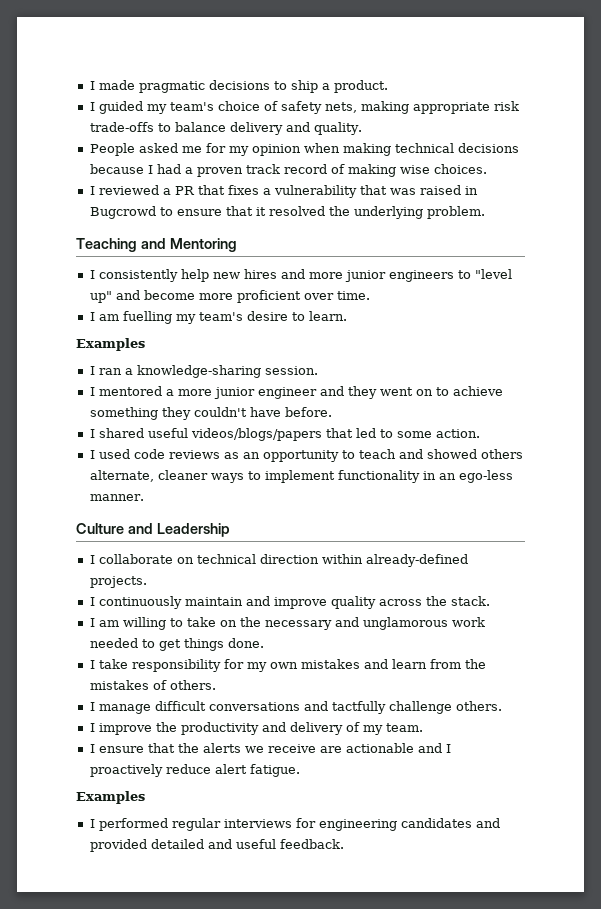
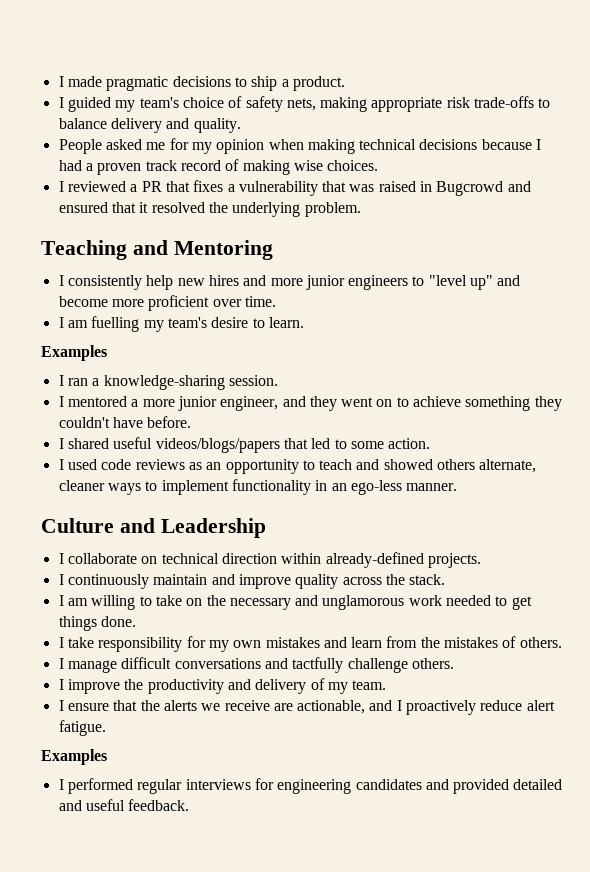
- I reviewed a PR that fixes a vulnerability that was raised in Bugcrowd to ensure that it resolved the underlying problem.
+ I reviewed a PR that fixes a vulnerability that was raised in Bugcrowd and ensured that it resolved the underlying problem.
- I mentored a more junior engineer and they went on to achieve something they couldn't have before.
+ I mentored a more junior engineer, and they went on to achieve something they couldn't have before.
- I ensure that the alerts we receive are actionable and I proactively reduce alert fatigue.
+ I ensure that the alerts we receive are actionable, and I proactively reduce alert fatigue.

